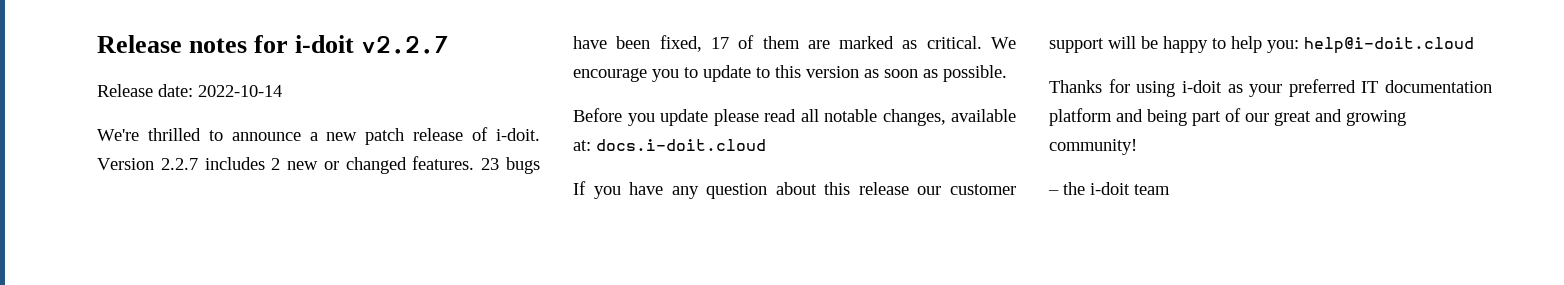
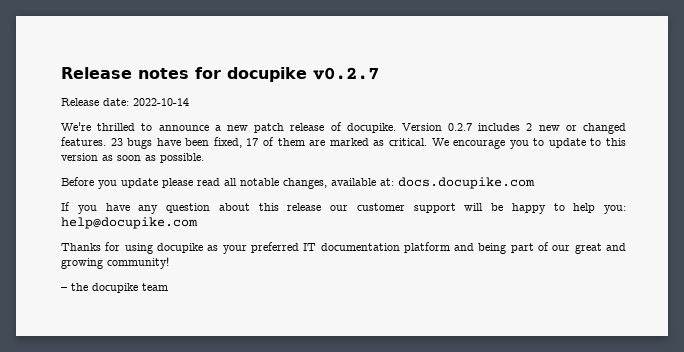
- Release notes for i-doit v2.2.7
+ Release notes for docupike v0.2.7
- We're thrilled to announce a new patch release of i-doit. Version 2.2.7 includes 2 new or changed features.
+ We're thrilled to announce a new patch release of docupike. Version 0.2.7 includes 2 new or changed features.
- Before you update please read all notable changes, available at: docs.i-doit.cloud
+ Before you update please read all notable changes, available at: docs.docupike.com
- If you have any question about this release our customer support will be happy to help you: help@i-doit.cloud
+ If you have any question about this release our customer support will be happy to help you: help@docupike.com
- Thanks for using i-doit as your preferred IT documentation platform and being part of our great and growing community!
+ Thanks for using docupike as your preferred IT documentation platform and being part of our great and growing community!
- – the i-doit team
+ – the docupike team

